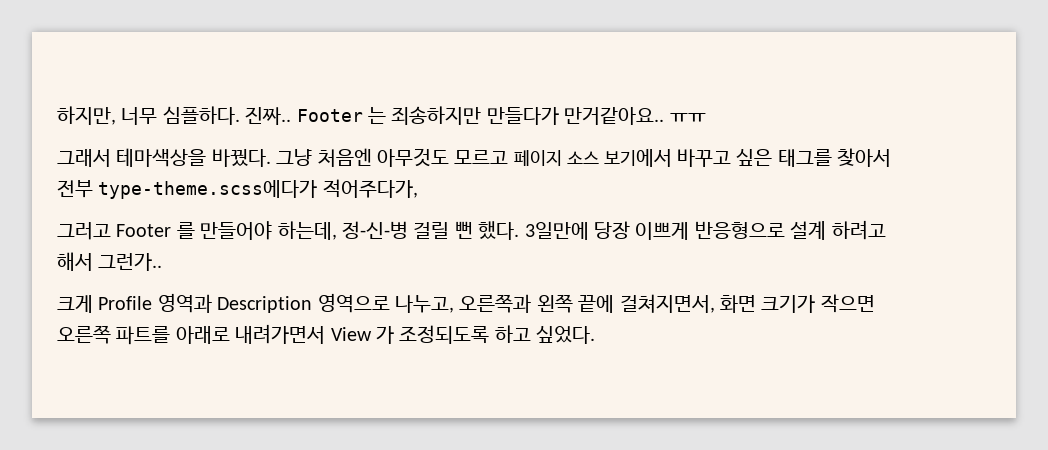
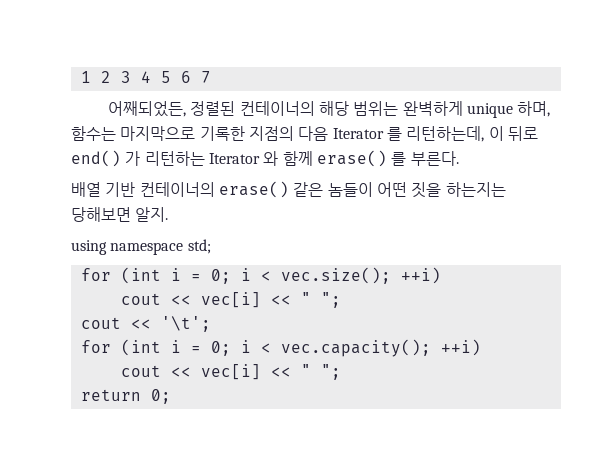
- 하지만, 너무 심플하다. 진짜.. Footer 는 죄송하지만 만들다가 만거같아요.. ㅠㅠ
- 그래서 테마색상을 바꿨다. 그냥 처음엔 아무것도 모르고 페이지 소스 보기에서 바꾸고 싶은 태그를 찾아서 전부 type-theme.scss에다가 적어주다가,
- 그러고 Footer 를 만들어야 하는데, 정-신-병 걸릴 뻔 했다. 3일만에 당장 이쁘게 반응형으로 설계 하려고 해서 그런가..
- 크게 Profile 영역과 Description 영역으로 나누고, 오른쪽과 왼쪽 끝에 걸쳐지면서, 화면 크기가 작으면 오른쪽 파트를 아래로 내려가면서 View 가 조정되도록 하고 싶었다.
+ 1 2 3 4 5 6 7
+ 어째되었든, 정렬된 컨테이너의 해당 범위는 완벽하게 unique 하며, 함수는 마지막으로 기록한 지점의 다음 Iterator 를 리턴하는데, 이 뒤로 end() 가 리턴하는 Iterator 와 함께 erase() 를 부른다.
+ 배열 기반 컨테이너의 erase() 같은 놈들이 어떤 짓을 하는지는 당해보면 알지.
+ using namespace std;
+ for (int i = 0; i < vec.size(); ++i)
+ cout << vec[i] << " ";
+ cout << '\t';
+ for (int i = 0; i < vec.capacity(); ++i)
+ cout << vec[i] << " ";
+ return 0;

